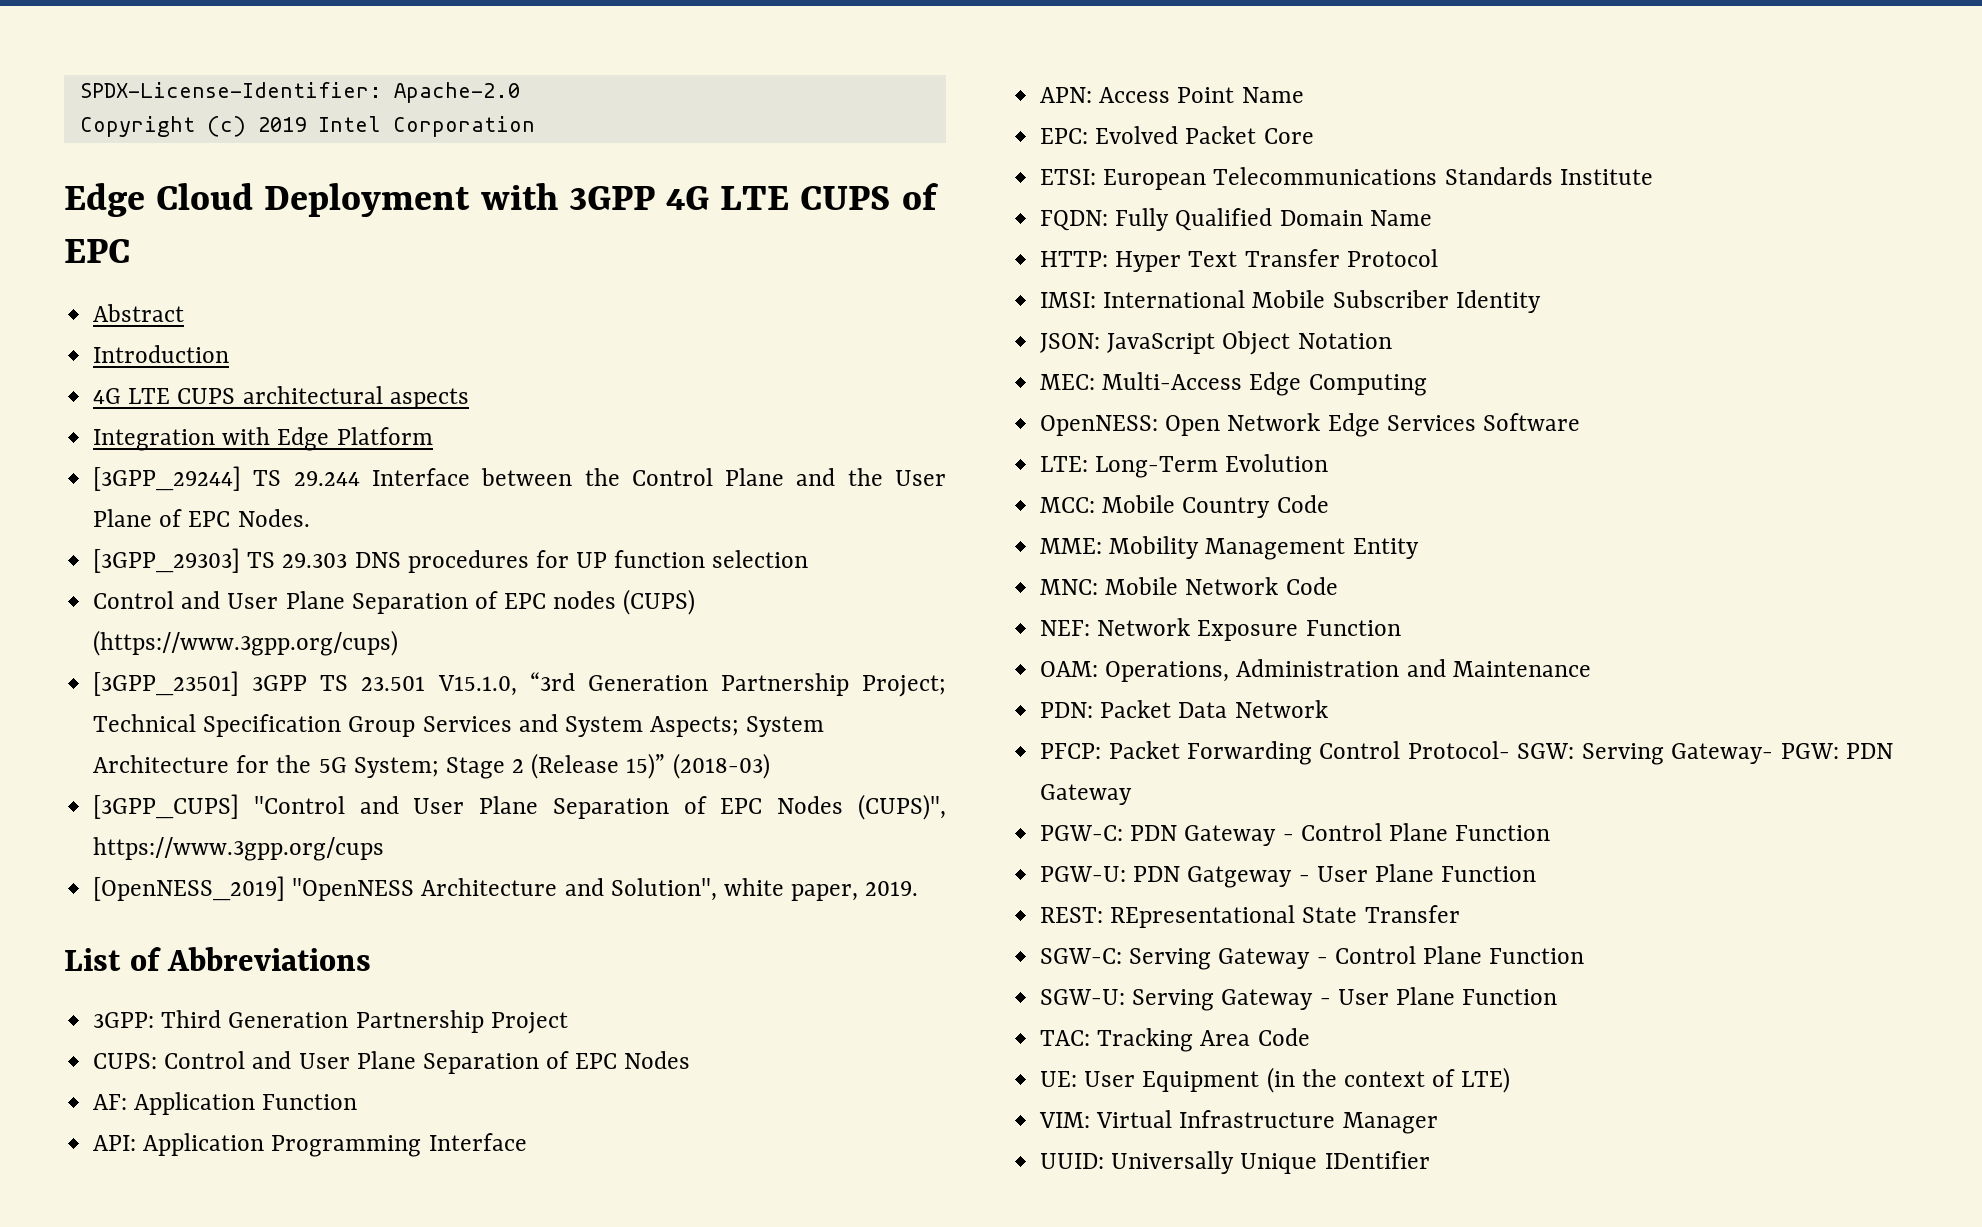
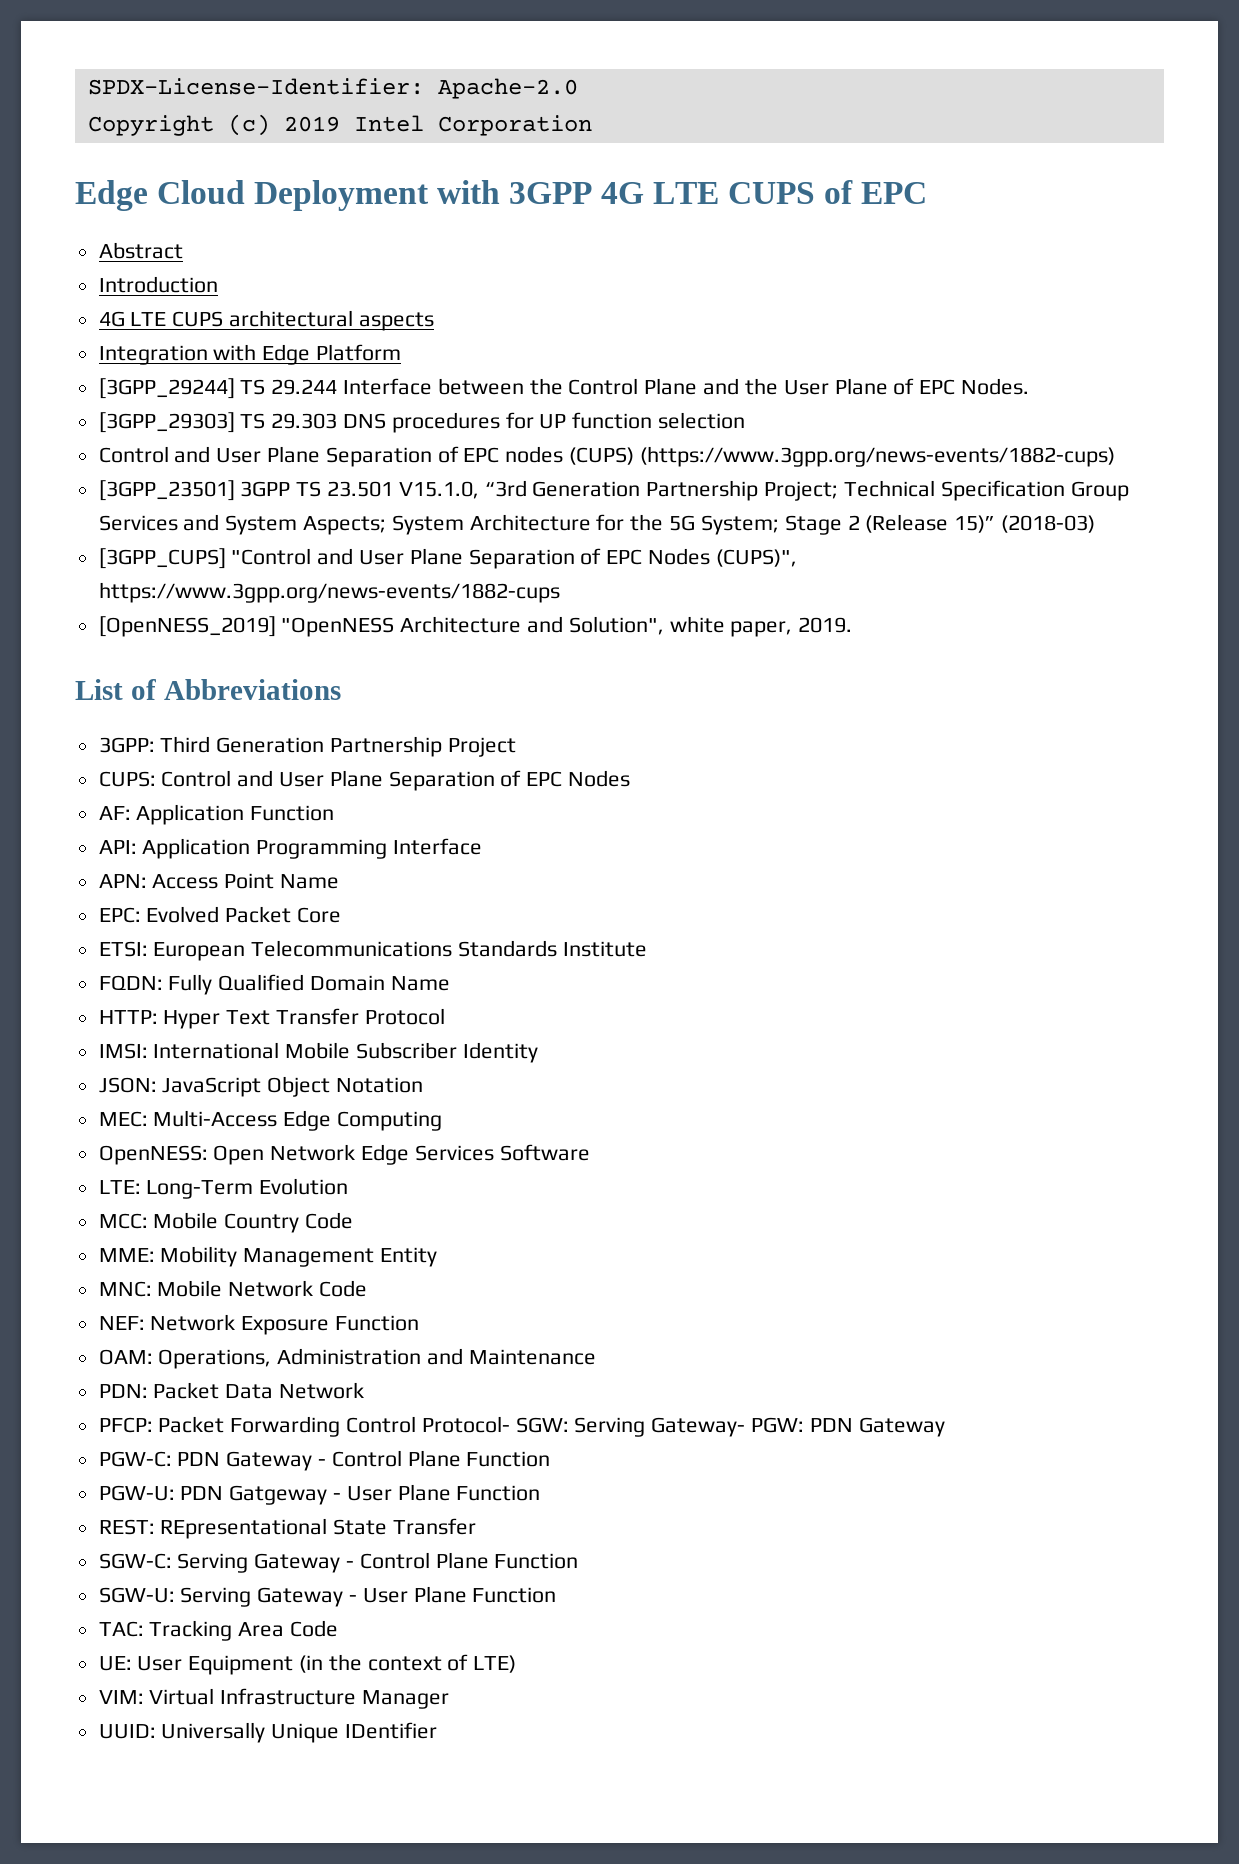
- Control and User Plane Separation of EPC nodes (CUPS) (https://www.3gpp.org/cups)
+ Control and User Plane Separation of EPC nodes (CUPS) (https://www.3gpp.org/news-events/1882-cups)
- [3GPP_CUPS] "Control and User Plane Separation of EPC Nodes (CUPS)", https://www.3gpp.org/cups
+ [3GPP_CUPS] "Control and User Plane Separation of EPC Nodes (CUPS)", https://www.3gpp.org/news-events/1882-cups

